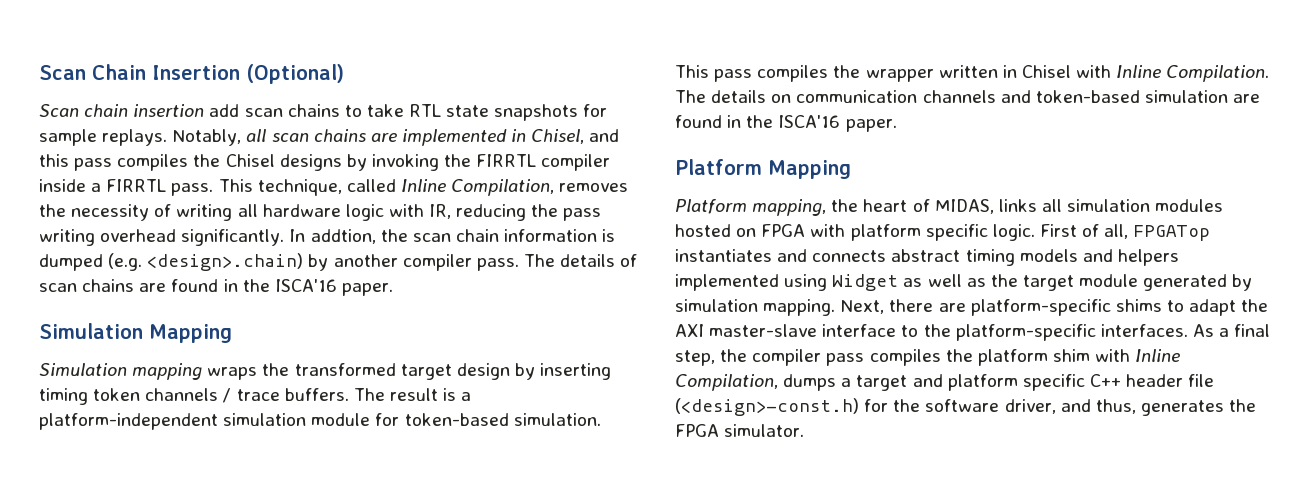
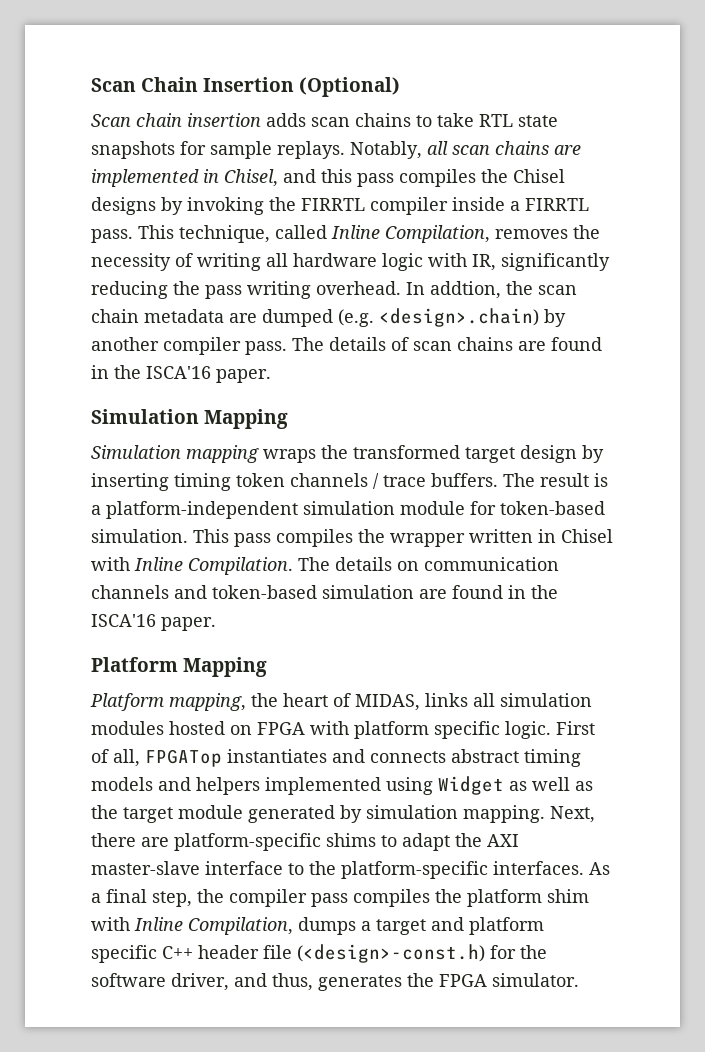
- Scan chain insertion add scan chains to take RTL state snapshots for sample replays.
+ Scan chain insertion adds scan chains to take RTL state snapshots for sample replays.
- This technique, called Inline Compilation, removes the necessity of writing all hardware logic with IR, reducing the pass writing overhead significantly.
+ This technique, called Inline Compilation, removes the necessity of writing all hardware logic with IR, significantly reducing the pass writing overhead.
- In addtion, the scan chain information is dumped (e.g. <design>.chain) by another compiler pass.
+ In addtion, the scan chain metadata are dumped (e.g. <design>.chain) by another compiler pass.

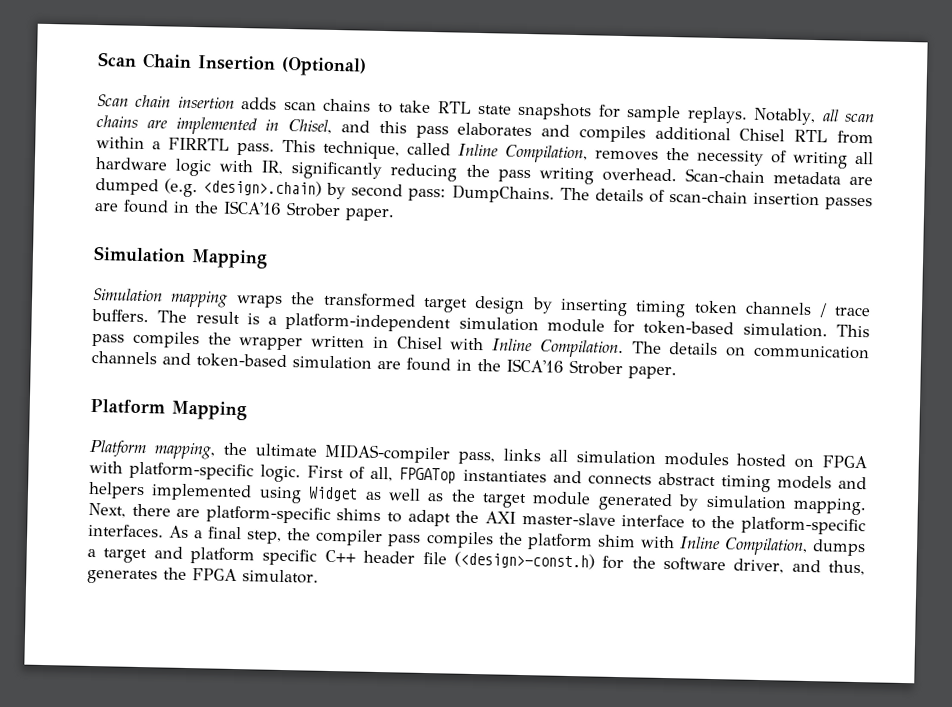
- Notably, all scan chains are implemented in Chisel, and this pass compiles the Chisel designs by invoking the FIRRTL compiler inside a FIRRTL pass.
+ Notably, all scan chains are implemented in Chisel, and this pass elaborates and compiles additional Chisel RTL from within a FIRRTL pass.
- In addtion, the scan chain metadata are dumped (e.g. <design>.chain) by another compiler pass. The details of scan chains are found in the ISCA'16 paper.
+ Scan-chain metadata are dumped (e.g. <design>.chain) by second pass: DumpChains. The details of scan-chain insertion passes are found in the ISCA'16 Strober paper.
- The details on communication channels and token-based simulation are found in the ISCA'16 paper.
+ The details on communication channels and token-based simulation are found in the ISCA'16 Strober paper.
- Platform mapping, the heart of MIDAS, links all simulation modules hosted on FPGA with platform specific logic.
+ Platform mapping, the ultimate MIDAS-compiler pass, links all simulation modules hosted on FPGA with platform-specific logic.

